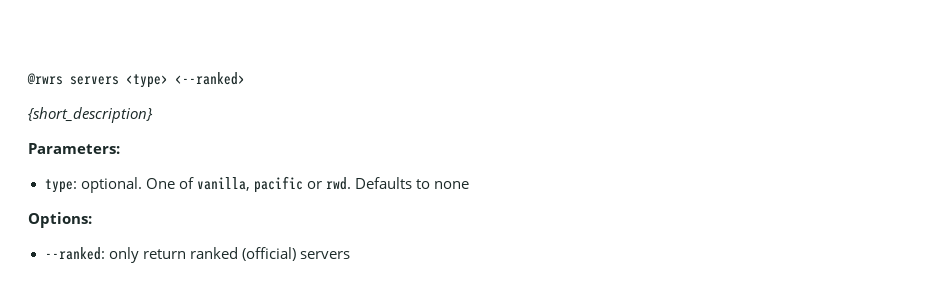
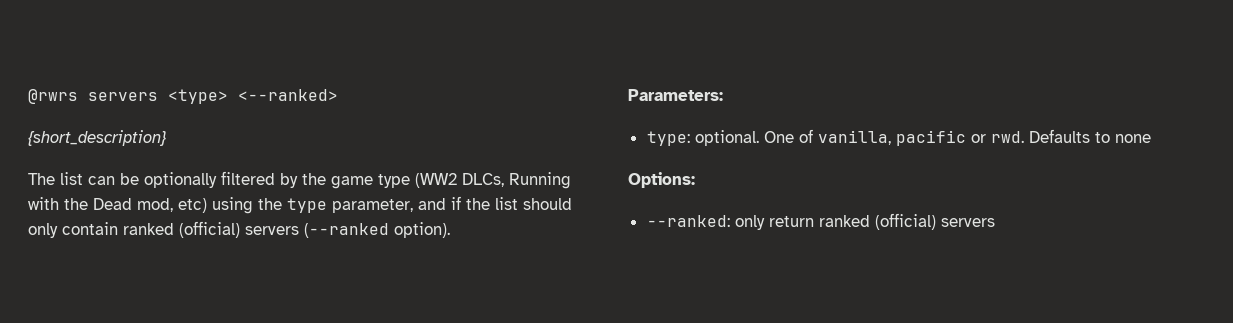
+ The list can be optionally filtered by the game type (WW2 DLCs, Running with the Dead mod, etc) using the type parameter, and if the list should only contain ranked (official) servers (--ranked option).

